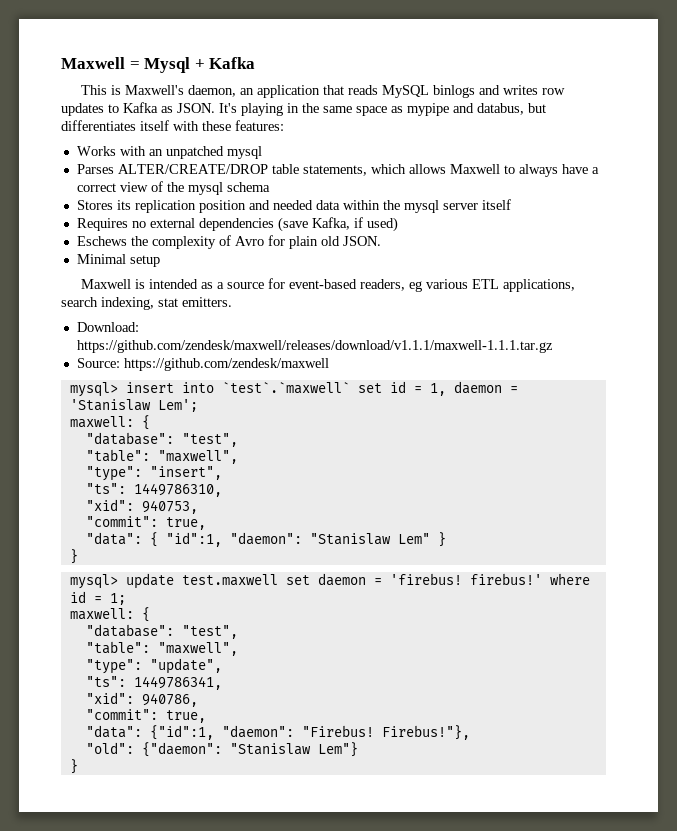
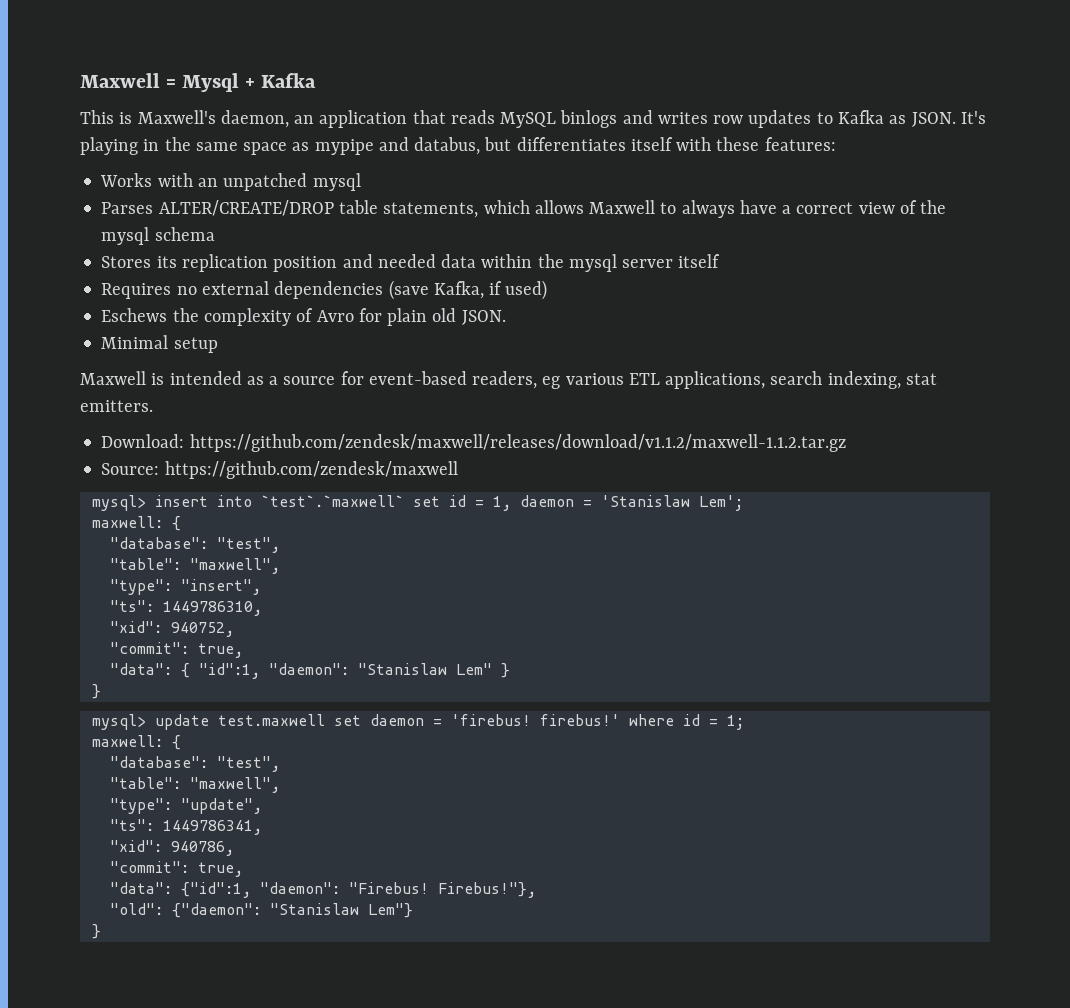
- Download: https://github.com/zendesk/maxwell/releases/download/v1.1.1/maxwell-1.1.1.tar.gz
+ Download: https://github.com/zendesk/maxwell/releases/download/v1.1.2/maxwell-1.1.2.tar.gz
- "xid": 940753,
+ "xid": 940752,

